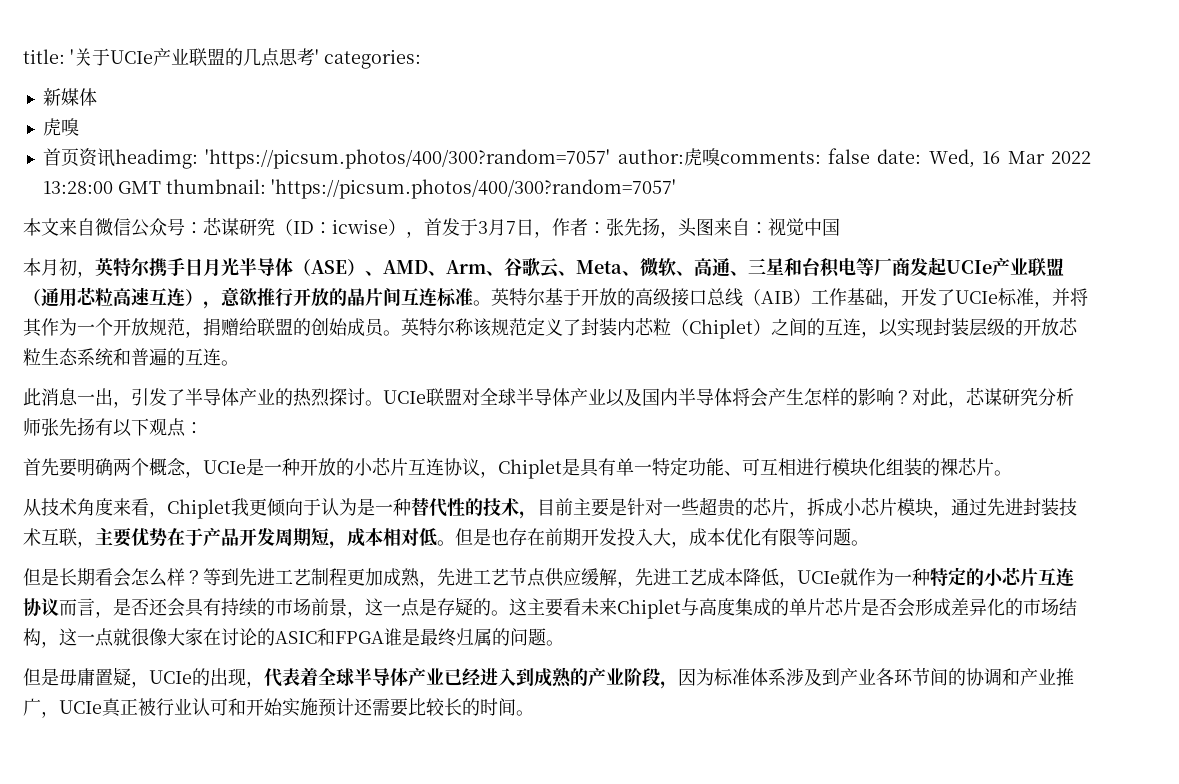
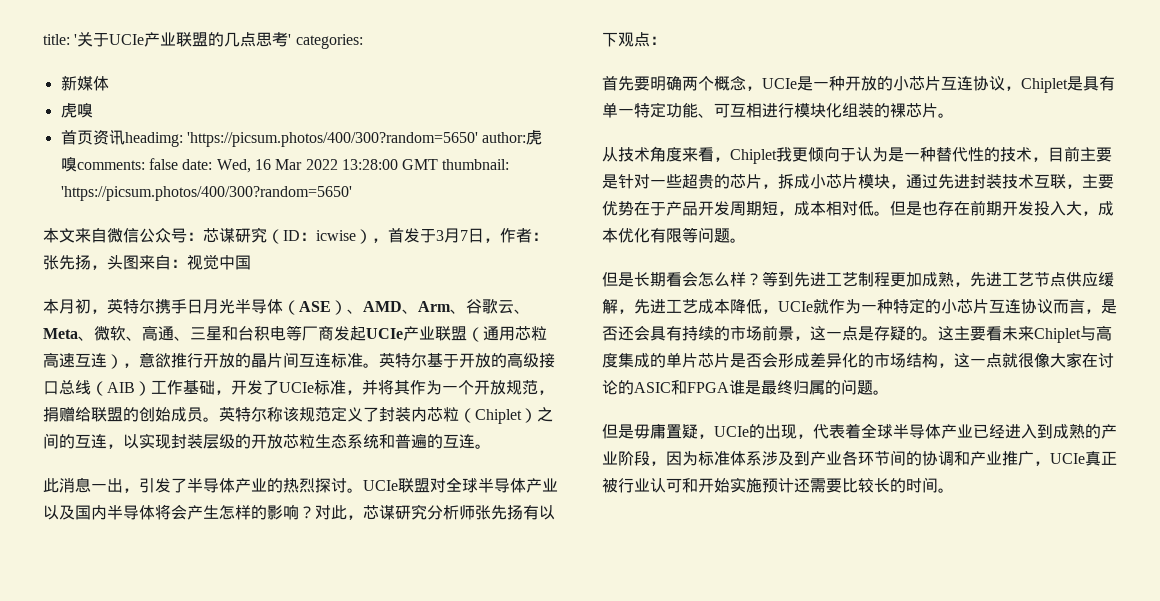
- 首页资讯headimg: 'https://picsum.photos/400/300?random=7057' author:虎嗅comments: false date: Wed, 16 Mar 2022 13:28:00 GMT thumbnail: 'https://picsum.photos/400/300?random=7057'
+ 首页资讯headimg: 'https://picsum.photos/400/300?random=5650' author:虎嗅comments: false date: Wed, 16 Mar 2022 13:28:00 GMT thumbnail: 'https://picsum.photos/400/300?random=5650'

